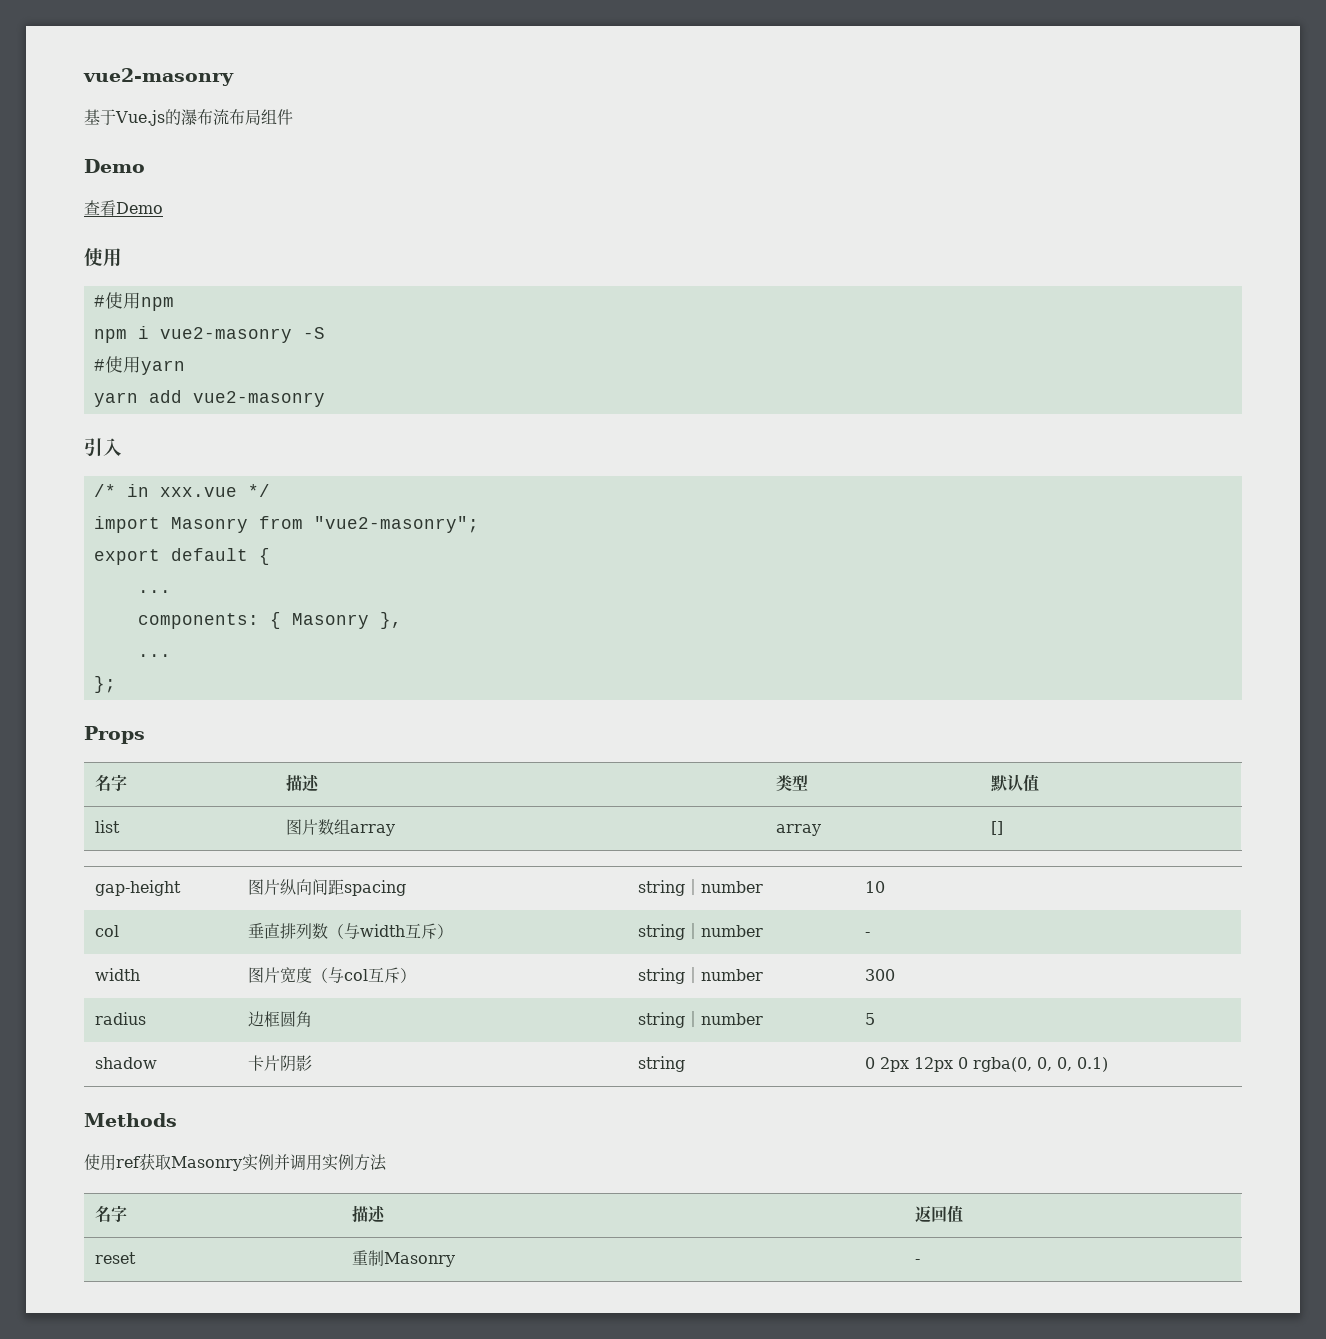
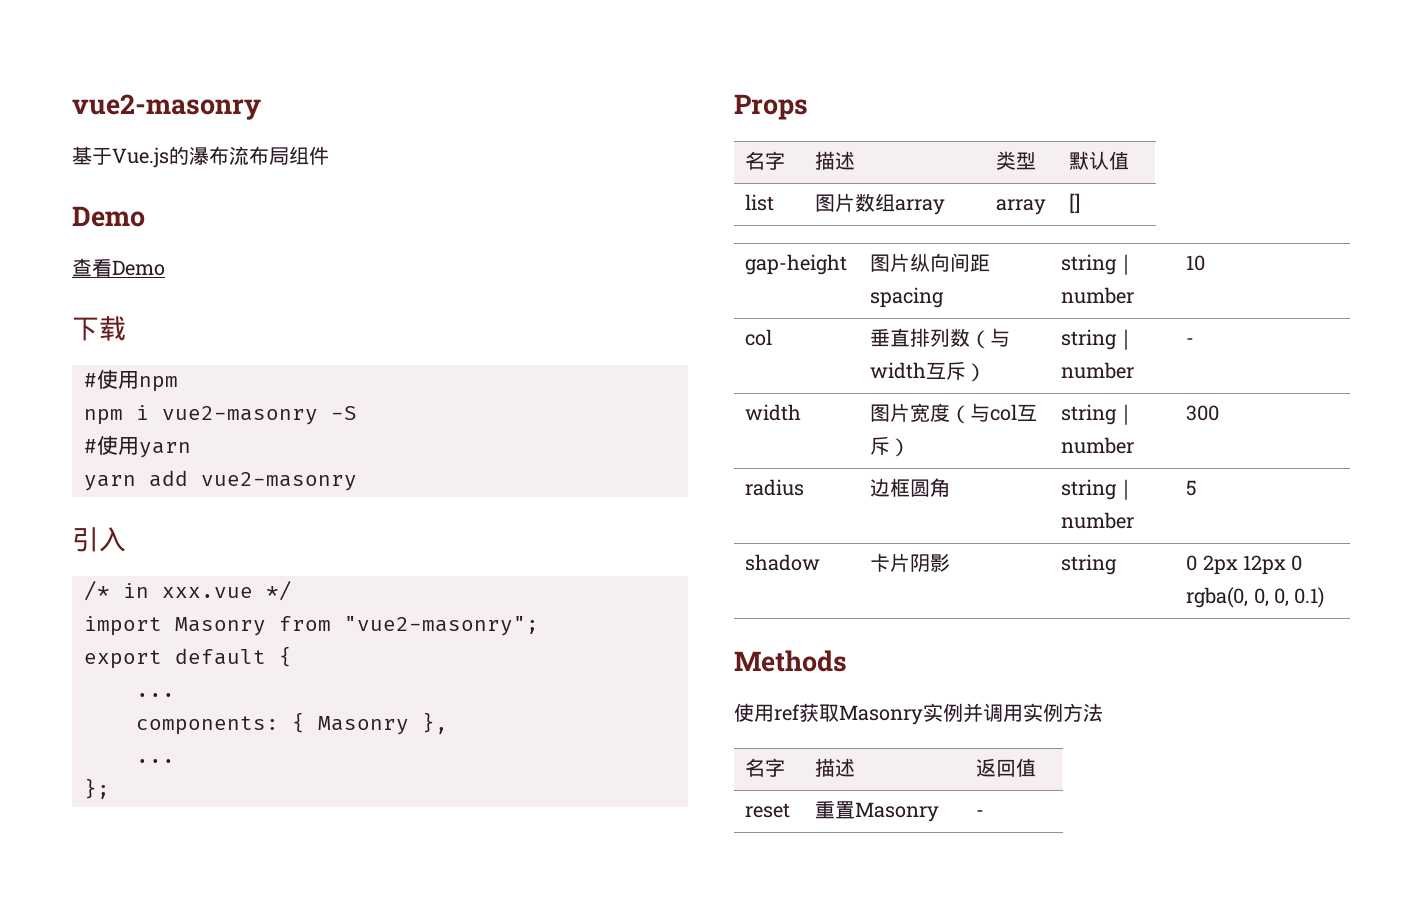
  查看Demo
- 使用
+ 下载
- reset | 重制Masonry | -
+ reset | 重置Masonry | -

